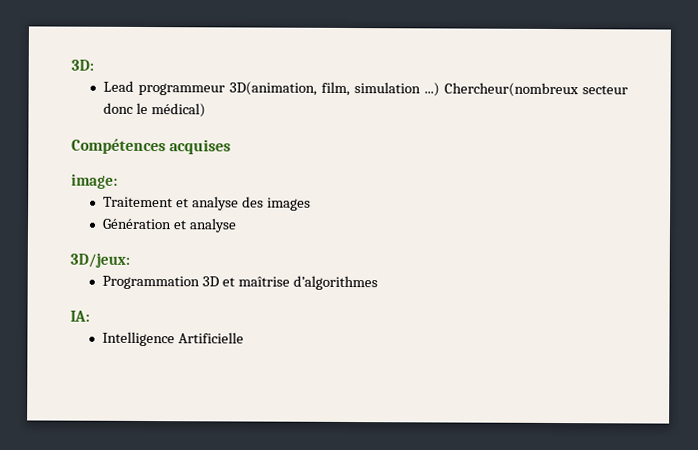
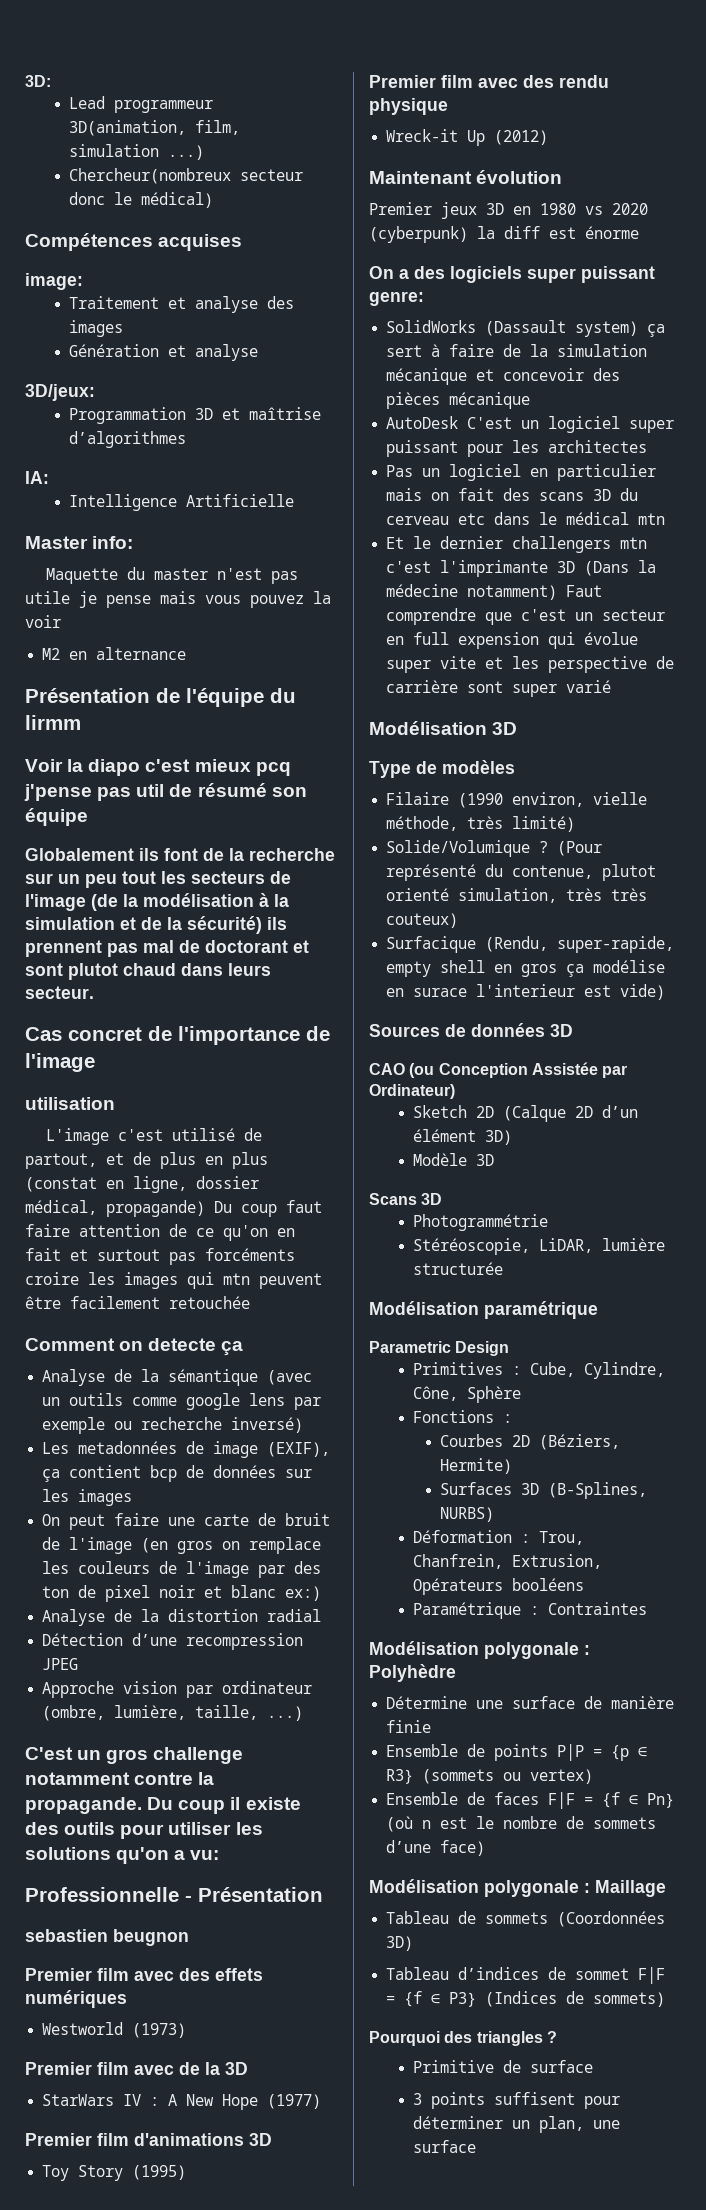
- Lead programmeur 3D(animation, film, simulation ...) Chercheur(nombreux secteur donc le médical)
+ Lead programmeur 3D(animation, film, simulation ...)
+ Chercheur(nombreux secteur donc le médical)
+ Master info:
+ Maquette du master n'est pas utile je pense mais vous pouvez la voir
+ M2 en alternance
+ Présentation de l'équipe du lirmm
+ Voir la diapo c'est mieux pcq j'pense pas util de résumé son équipe
+ Globalement ils font de la recherche sur un peu tout les secteurs de l'image (de la modélisation à la simulation et de la sécurité) ils prennent pas mal de doctorant et sont plutot chaud dans leurs secteur.
+ Cas concret de l'importance de l'image
+ utilisation
+ L'image c'est utilisé de partout, et de plus en plus (constat en ligne, dossier médical, propagande) Du coup faut faire attention de ce qu'on en fait et surtout pas forcéments croire les images qui mtn peuvent être facilement retouchée
+ Comment on detecte ça
+ Analyse de la sémantique (avec un outils comme google lens par exemple ou recherche inversé)
+ Les metadonnées de image (EXIF), ça contient bcp de données sur les images
+ On peut faire une carte de bruit de l'image (en gros on remplace les couleurs de l'image par des ton de pixel noir et blanc ex:)
+ Analyse de la distortion radial
+ Détection d’une recompression JPEG
+ Approche vision par ordinateur (ombre, lumière, taille, ...)
+ C'est un gros challenge notamment contre la propagande. Du coup il existe des outils pour utiliser les solutions qu'on a vu:
+ Professionnelle - Présentation
+ sebastien beugnon
+ Premier film avec des effets numériques
+ Westworld (1973)
+ Premier film avec de la 3D
+ StarWars IV : A New Hope (1977)
+ Premier film d'animations 3D
+ Toy Story (1995)
+ Premier film avec des rendu physique
+ Wreck-it Up (2012)
+ Maintenant évolution
+ Premier jeux 3D en 1980 vs 2020 (cyberpunk) la diff est énorme
+ On a des logiciels super puissant genre:
+ SolidWorks (Dassault system) ça sert à faire de la simulation mécanique et concevoir des pièces mécanique
+ AutoDesk C'est un logiciel super puissant pour les architectes
+ Pas un logiciel en particulier mais on fait des scans 3D du cerveau etc dans le médical mtn
+ Et le dernier challengers mtn c'est l'imprimante 3D (Dans la médecine notamment) Faut comprendre que c'est un secteur en full expension qui évolue super vite et les perspective de carrière sont super varié
+ Modélisation 3D
+ Type de modèles
+ Filaire (1990 environ, vielle méthode, très limité)
+ Solide/Volumique ? (Pour représenté du contenue, plutot orienté simulation, très très couteux)
+ Surfacique (Rendu, super-rapide, empty shell en gros ça modélise en surace l'interieur est vide)
+ Sources de données 3D
+ CAO (ou Conception Assistée par Ordinateur)
+ Sketch 2D (Calque 2D d’un élément 3D)
+ Modèle 3D
+ Scans 3D
+ Photogrammétrie
+ Stéréoscopie, LiDAR, lumière structurée
+ Modélisation paramétrique
+ Parametric Design
+ Primitives : Cube, Cylindre, Cône, Sphère
+ Fonctions :
+ Courbes 2D (Béziers, Hermite)
+ Surfaces 3D (B-Splines, NURBS)
+ Déformation : Trou, Chanfrein, Extrusion, Opérateurs booléens
+ Paramétrique : Contraintes
+ Modélisation polygonale : Polyhèdre
+ Détermine une surface de manière finie
+ Ensemble de points P|P = {p ∈ R3} (sommets ou vertex)
+ Ensemble de faces F|F = {f ∈ Pn} (où n est le nombre de sommets d’une face)
+ Modélisation polygonale : Maillage
+ Tableau de sommets (Coordonnées 3D)
+ Tableau d’indices de sommet F|F = {f ∈ P3} (Indices de sommets)
+ Pourquoi des triangles ?
+ Primitive de surface
+ 3 points suffisent pour déterminer un plan, une surface

